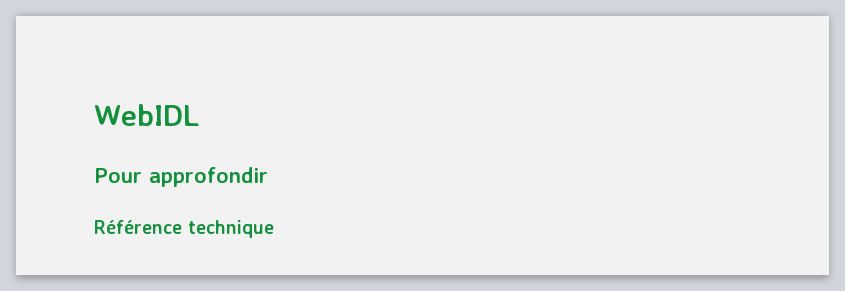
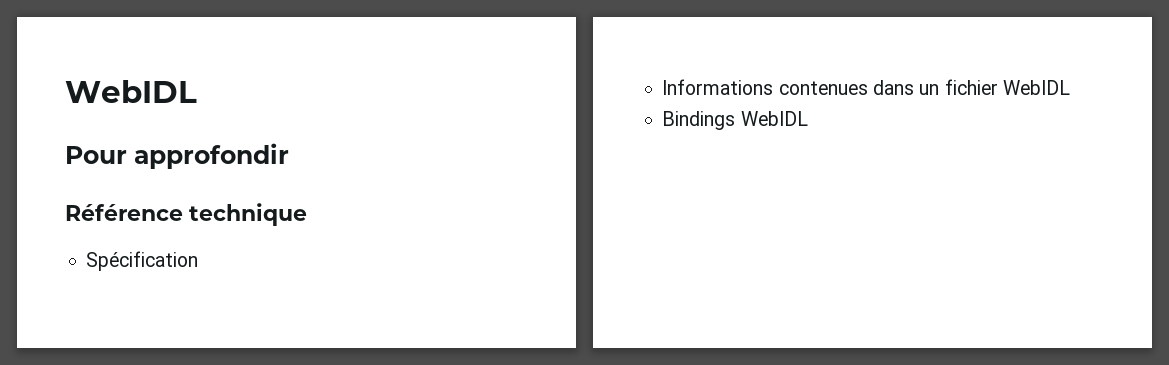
+ Spécification
+ Informations contenues dans un fichier WebIDL
+ Bindings WebIDL

